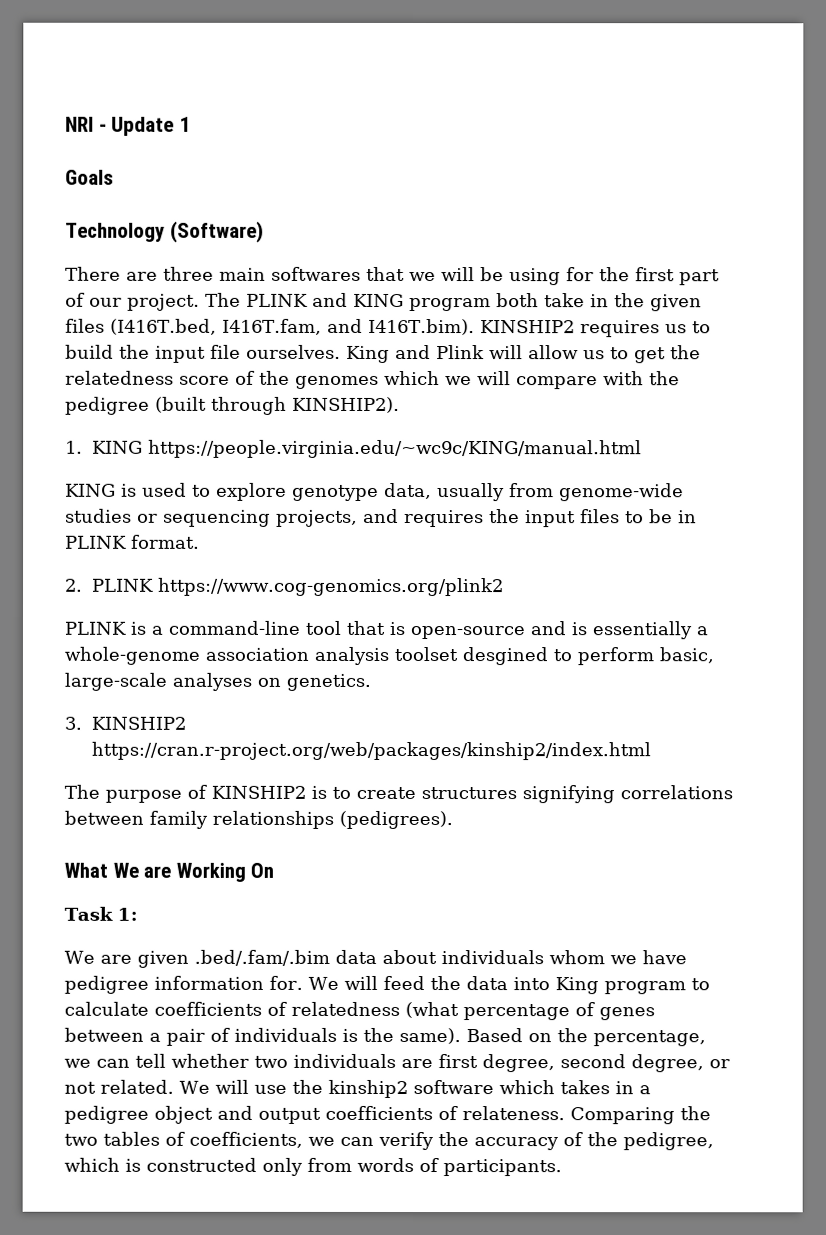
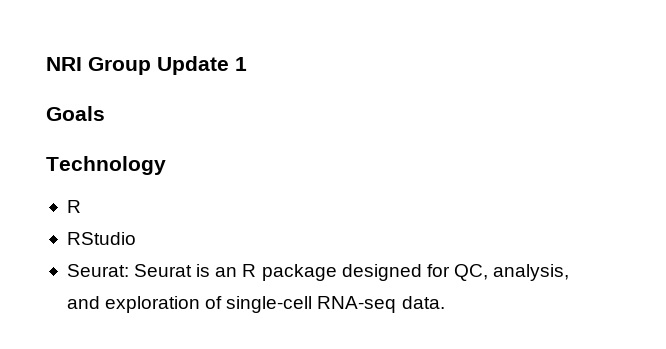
- NRI - Update 1
+ NRI Group Update 1
- Technology (Software)
- There are three main softwares that we will be using for the first part of our project. The PLINK and KING program both take in the given files (I416T.bed, I416T.fam, and I416T.bim). KINSHIP2 requires us to build the input file ourselves. King and Plink will allow us to get the relatedness score of the genomes which we will compare with the pedigree (built through KINSHIP2).
- 1. KING https://people.virginia.edu/~wc9c/KING/manual.html
- KING is used to explore genotype data, usually from genome-wide studies or sequencing projects, and requires the input files to be in PLINK format.
- 2. PLINK https://www.cog-genomics.org/plink2
- PLINK is a command-line tool that is open-source and is essentially a whole-genome association analysis toolset desgined to perform basic, large-scale analyses on genetics.
- 3. KINSHIP2 https://cran.r-project.org/web/packages/kinship2/index.html
- The purpose of KINSHIP2 is to create structures signifying correlations between family relationships (pedigrees).
- What We are Working On
- Task 1:
- We are given .bed/.fam/.bim data about individuals whom we have pedigree information for. We will feed the data into King program to calculate coefficients of relatedness (what percentage of genes between a pair of individuals is the same). Based on the percentage, we can tell whether two individuals are first degree, second degree, or not related. We will use the kinship2 software which takes in a pedigree object and output coefficients of relateness. Comparing the two tables of coefficients, we can verify the accuracy of the pedigree, which is constructed only from words of participants.
+ Technology
+ R
+ RStudio
+ Seurat: Seurat is an R package designed for QC, analysis, and exploration of single-cell RNA-seq data.

